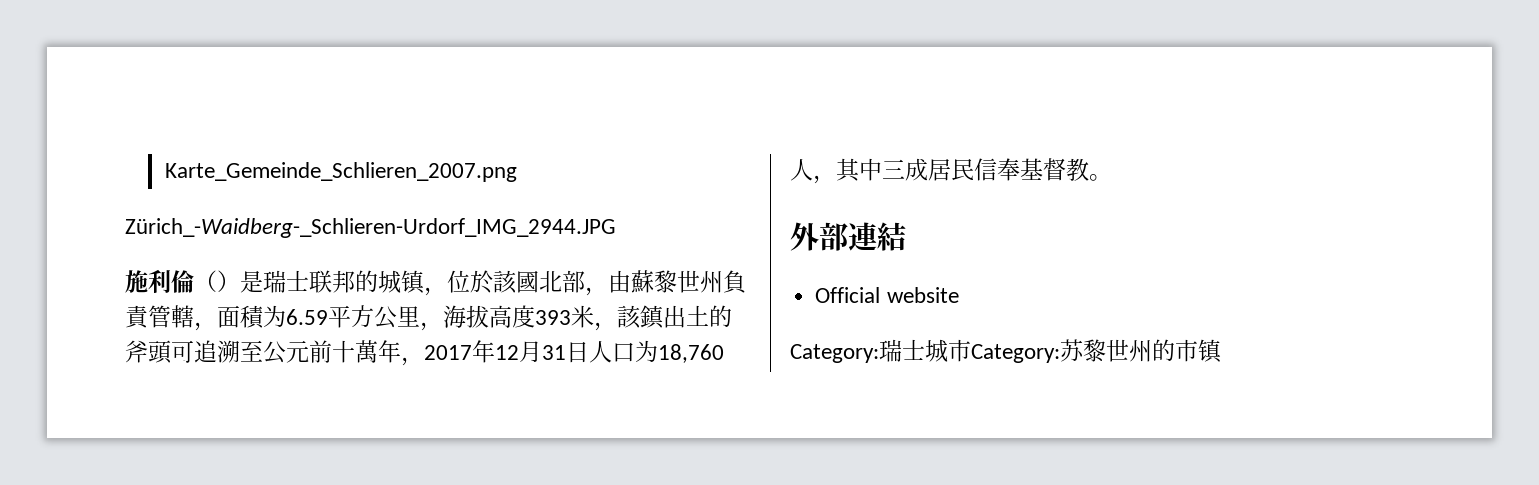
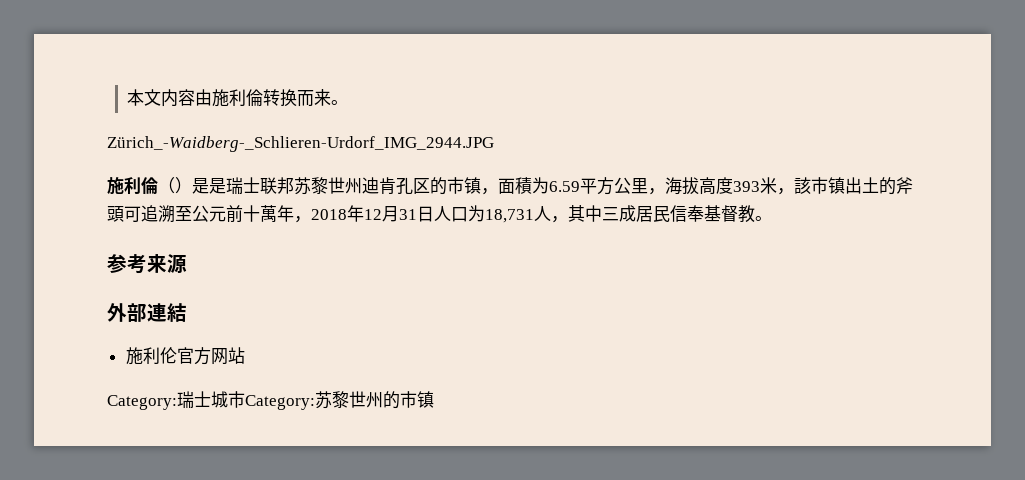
- Karte_Gemeinde_Schlieren_2007.png
+ 本文内容由施利倫转换而来。
- 施利倫（）是瑞士联邦的城镇，位於該國北部，由蘇黎世州負責管轄，面積为6.59平方公里，海拔高度393米，該鎮出土的斧頭可追溯至公元前十萬年，2017年12月31日人口为18,760人，其中三成居民信奉基督教。
+ 施利倫（）是是瑞士联邦苏黎世州迪肯孔区的市镇，面積为6.59平方公里，海拔高度393米，該市镇出土的斧頭可追溯至公元前十萬年，2018年12月31日人口为18,731人，其中三成居民信奉基督教。
+ 参考来源
- Official website
+ 施利伦官方网站

